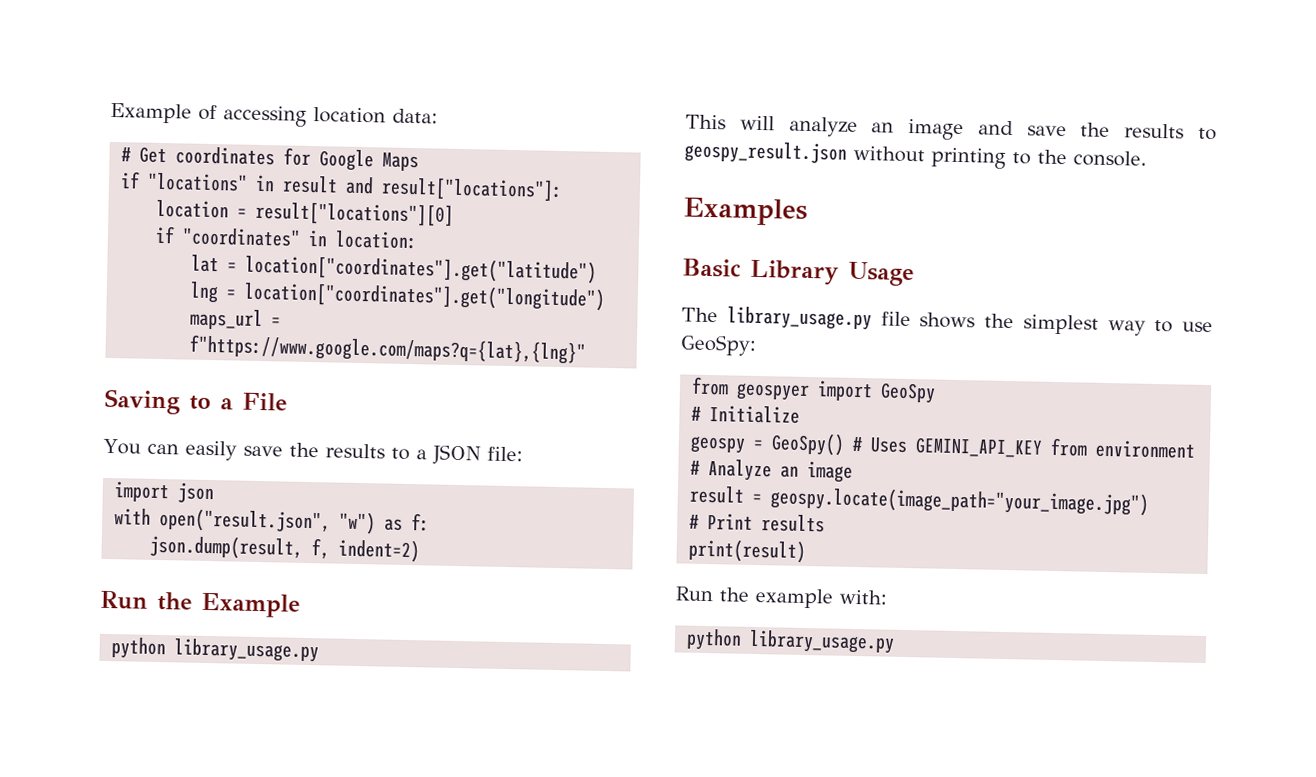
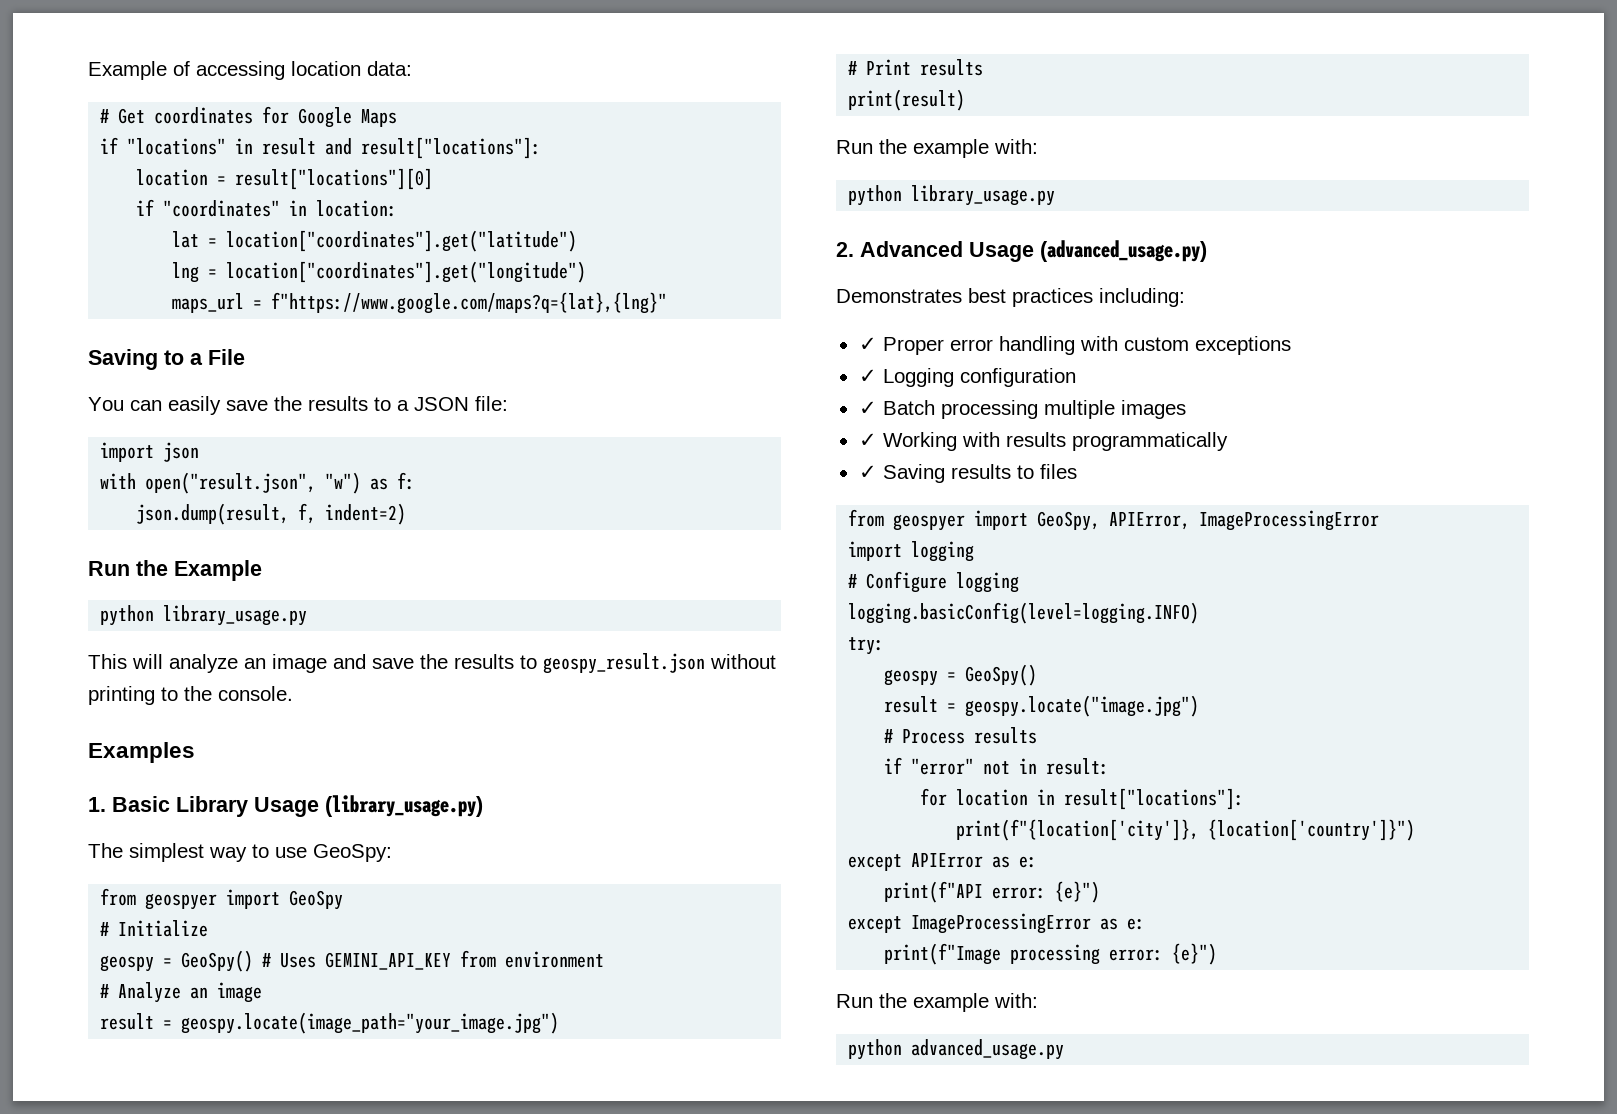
- Basic Library Usage
+ 1. Basic Library Usage (library_usage.py)
- The library_usage.py file shows the simplest way to use GeoSpy:
+ The simplest way to use GeoSpy:
+ 2. Advanced Usage (advanced_usage.py)
+ Demonstrates best practices including:
+ ✓ Proper error handling with custom exceptions
+ ✓ Logging configuration
+ ✓ Batch processing multiple images
+ ✓ Working with results programmatically
+ ✓ Saving results to files
+ from geospyer import GeoSpy, APIError, ImageProcessingError
+ import logging
+ # Configure logging
+ logging.basicConfig(level=logging.INFO)
+ try:
+ geospy = GeoSpy()
+ result = geospy.locate("image.jpg")
+ # Process results
+ if "error" not in result:
+ for location in result["locations"]:
+ print(f"{location['city']}, {location['country']}")
+ except APIError as e:
+ print(f"API error: {e}")
+ except ImageProcessingError as e:
+ print(f"Image processing error: {e}")
+ Run the example with:
+ python advanced_usage.py

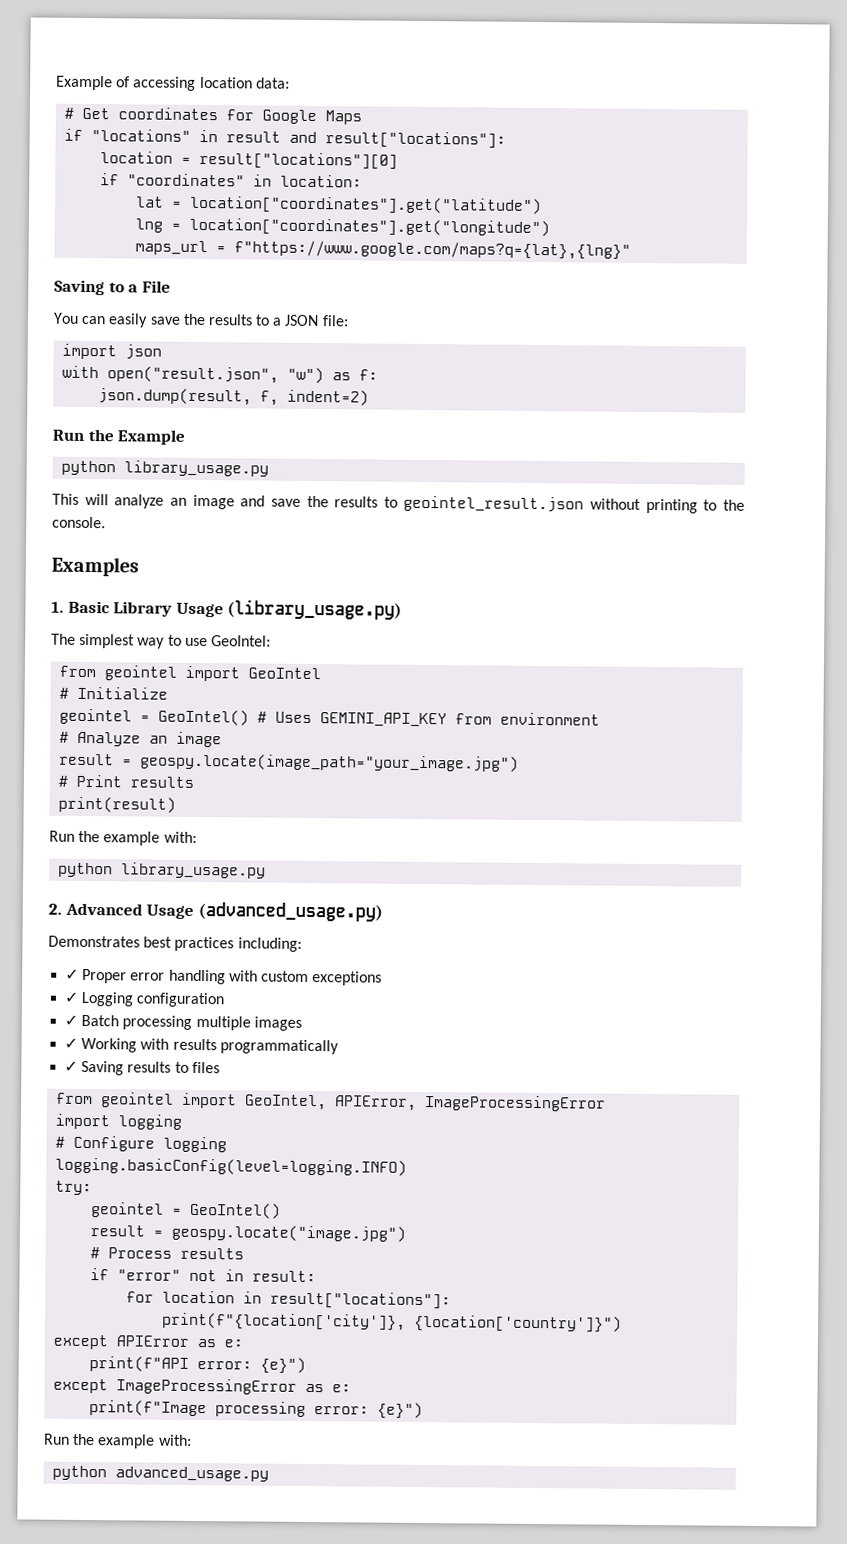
- This will analyze an image and save the results to geospy_result.json without printing to the console.
+ This will analyze an image and save the results to geointel_result.json without printing to the console.
- The simplest way to use GeoSpy:
- from geospyer import GeoSpy
+ The simplest way to use GeoIntel:
+ from geointel import GeoIntel
- geospy = GeoSpy() # Uses GEMINI_API_KEY from environment
+ geointel = GeoIntel() # Uses GEMINI_API_KEY from environment
- from geospyer import GeoSpy, APIError, ImageProcessingError
+ from geointel import GeoIntel, APIError, ImageProcessingError
  try:
- geospy = GeoSpy()
+ geointel = GeoIntel()

